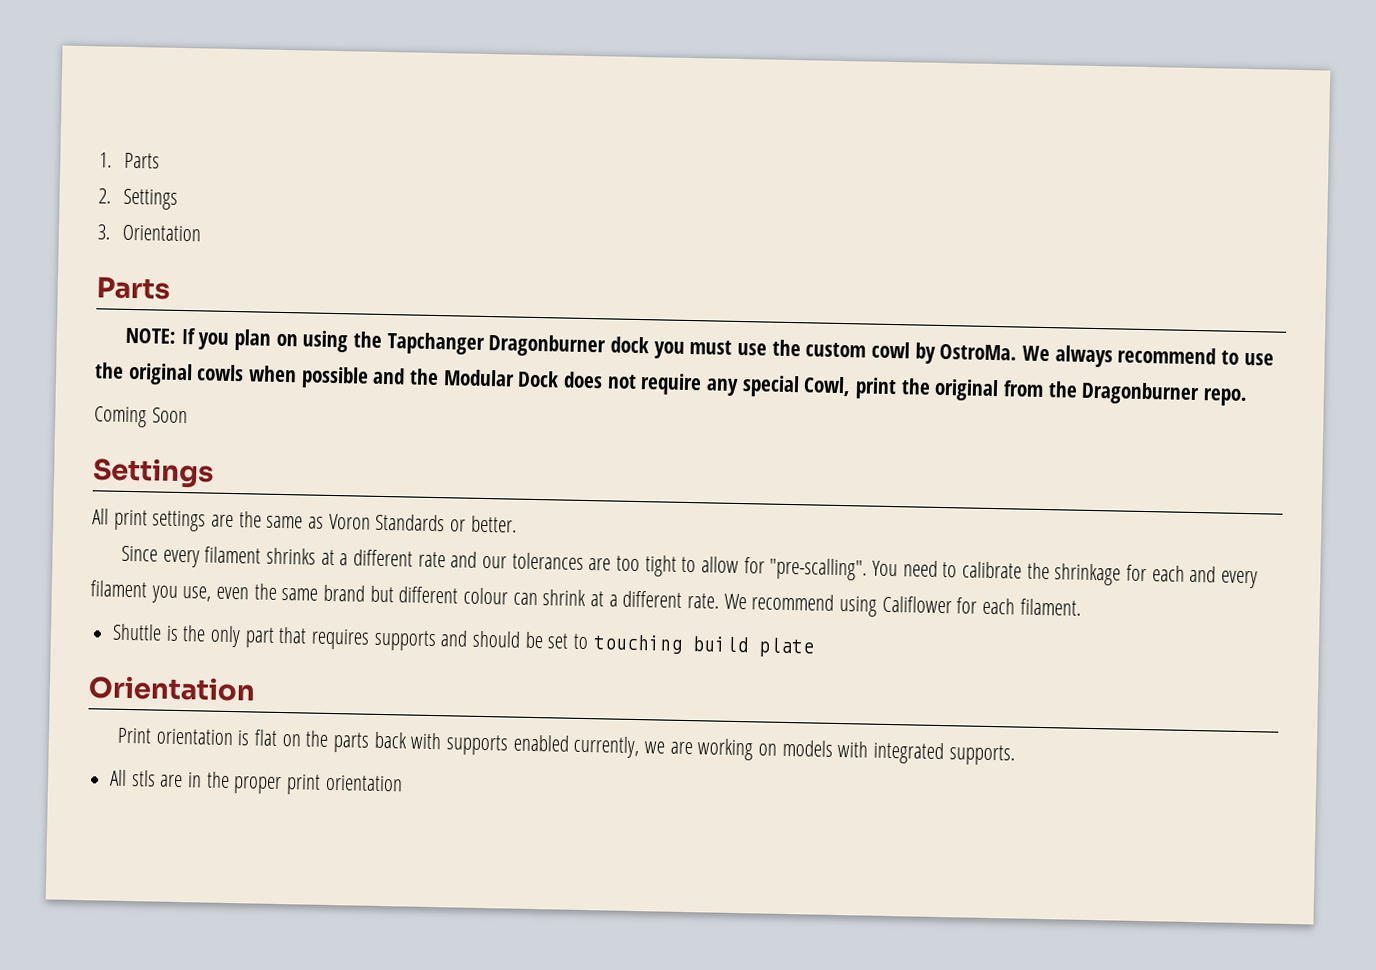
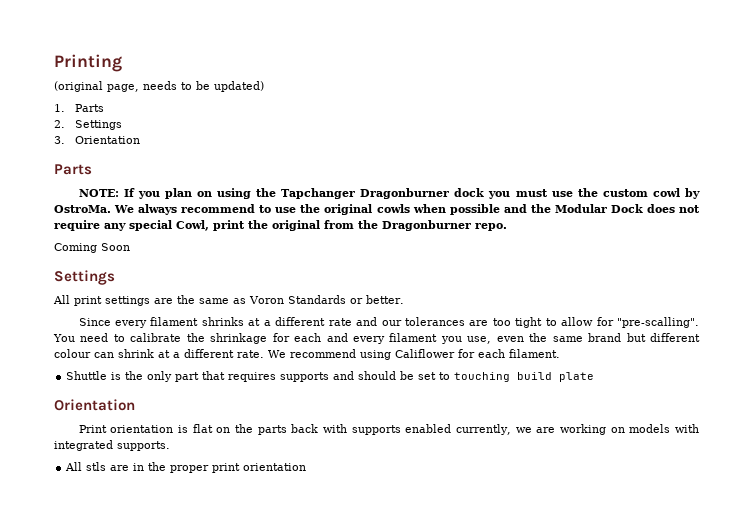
+ Printing
+ (original page, needs to be updated)

